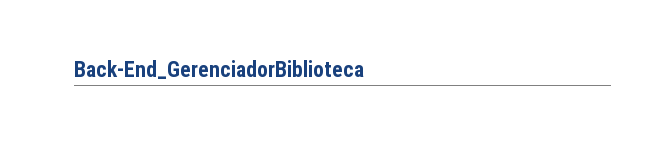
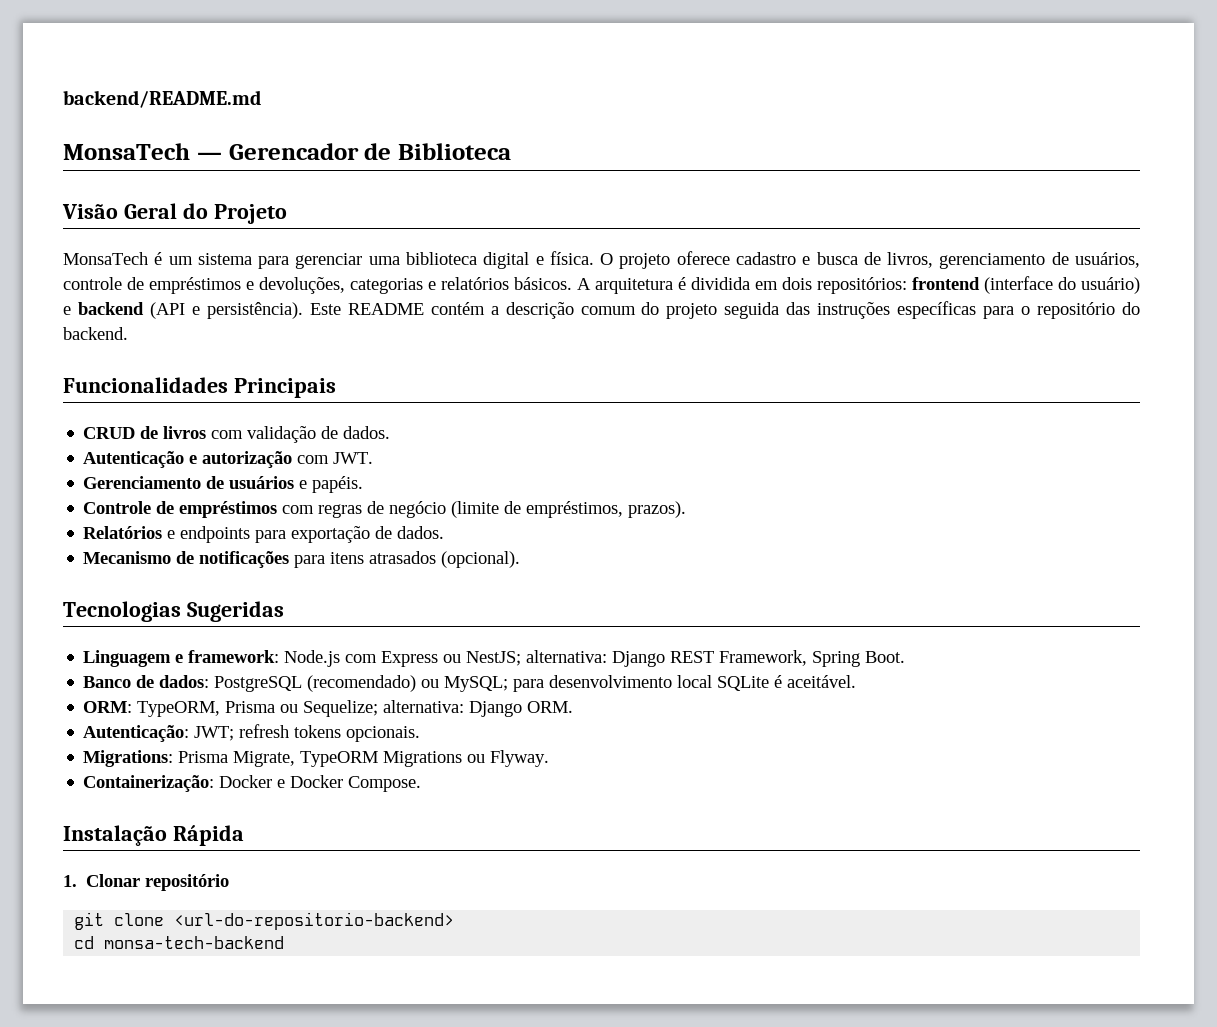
- Back-End_GerenciadorBiblioteca
+ backend/README.md
+ MonsaTech — Gerencador de Biblioteca
+ Visão Geral do Projeto
+ MonsaTech é um sistema para gerenciar uma biblioteca digital e física. O projeto oferece cadastro e busca de livros, gerenciamento de usuários, controle de empréstimos e devoluções, categorias e relatórios básicos. A arquitetura é dividida em dois repositórios: frontend (interface do usuário) e backend (API e persistência). Este README contém a descrição comum do projeto seguida das instruções específicas para o repositório do backend.
+ Funcionalidades Principais
+ CRUD de livros com validação de dados.
+ Autenticação e autorização com JWT.
+ Gerenciamento de usuários e papéis.
+ Controle de empréstimos com regras de negócio (limite de empréstimos, prazos).
+ Relatórios e endpoints para exportação de dados.
+ Mecanismo de notificações para itens atrasados (opcional).
+ Tecnologias Sugeridas
+ Linguagem e framework: Node.js com Express ou NestJS; alternativa: Django REST Framework, Spring Boot.
+ Banco de dados: PostgreSQL (recomendado) ou MySQL; para desenvolvimento local SQLite é aceitável.
+ ORM: TypeORM, Prisma ou Sequelize; alternativa: Django ORM.
+ Autenticação: JWT; refresh tokens opcionais.
+ Migrations: Prisma Migrate, TypeORM Migrations ou Flyway.
+ Containerização: Docker e Docker Compose.
+ Instalação Rápida
+ 1. Clonar repositório
+ git clone <url-do-repositorio-backend>
+ cd monsa-tech-backend

